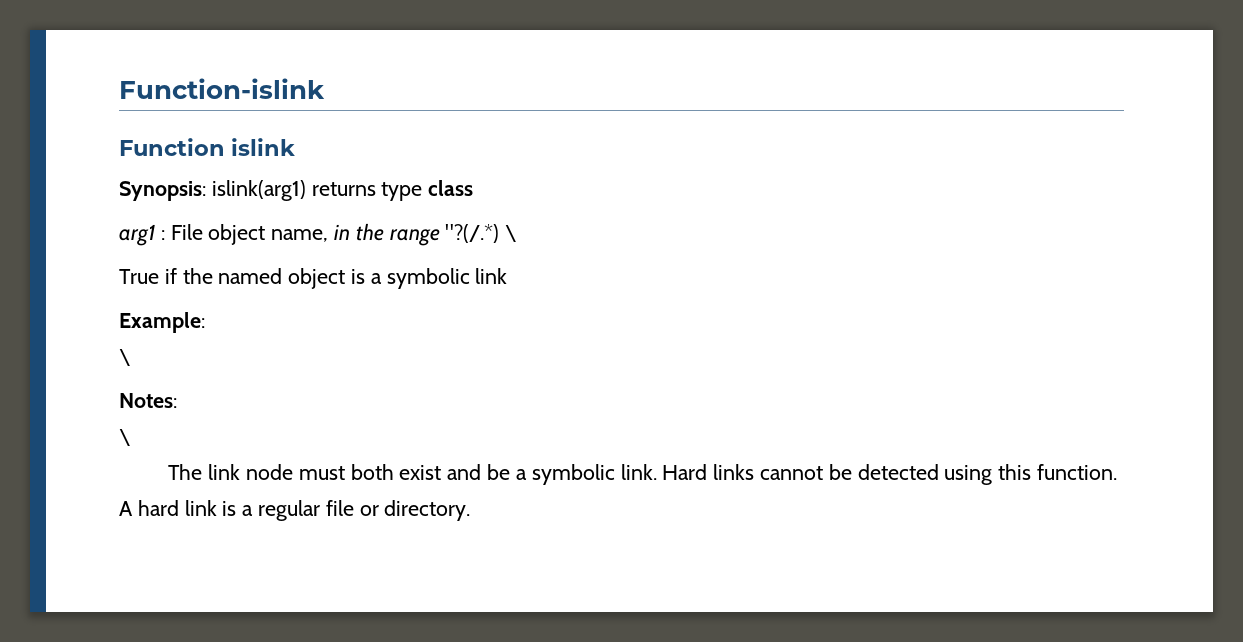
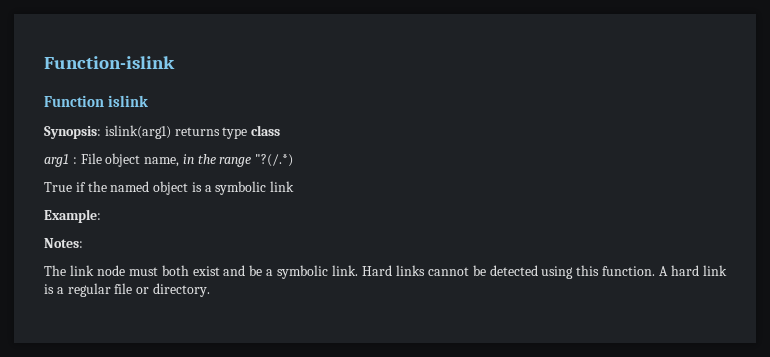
- arg1 : File object name, in the range "?(/.*) \
+ arg1 : File object name, in the range "?(/.*)
  Example:
- \
  Notes:
- \

